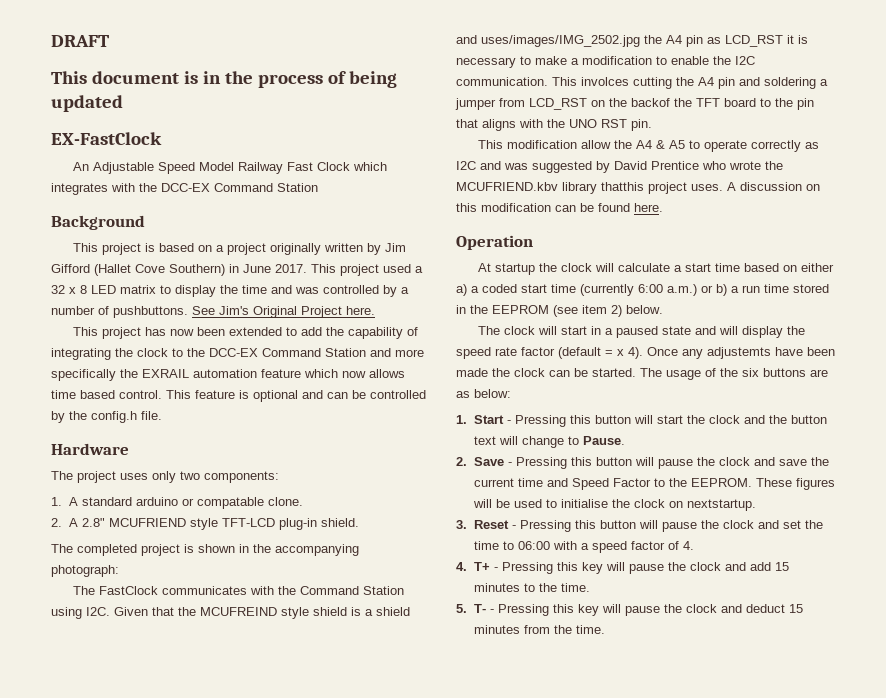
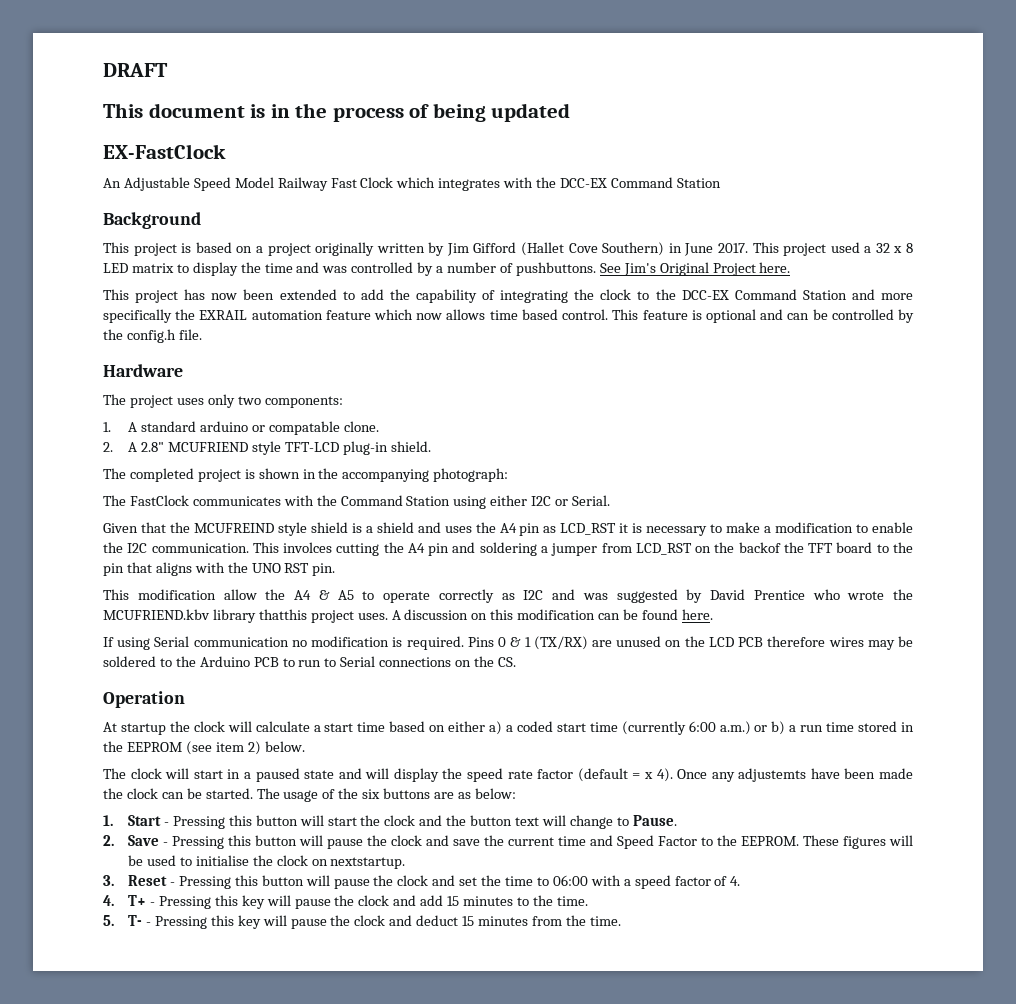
- The FastClock communicates with the Command Station using I2C. Given that the MCUFREIND style shield is a shield and uses/images/IMG_2502.jpg the A4 pin as LCD_RST it is necessary to make a modification to enable the I2C communication.
+ The FastClock communicates with the Command Station using either I2C or Serial.
+ Given that the MCUFREIND style shield is a shield and uses the A4 pin as LCD_RST it is necessary to make a modification to enable the I2C communication.
+ If using Serial communication no modification is required. Pins 0 & 1 (TX/RX) are unused on the LCD PCB therefore wires may be soldered to the Arduino PCB to run to Serial connections on the CS.

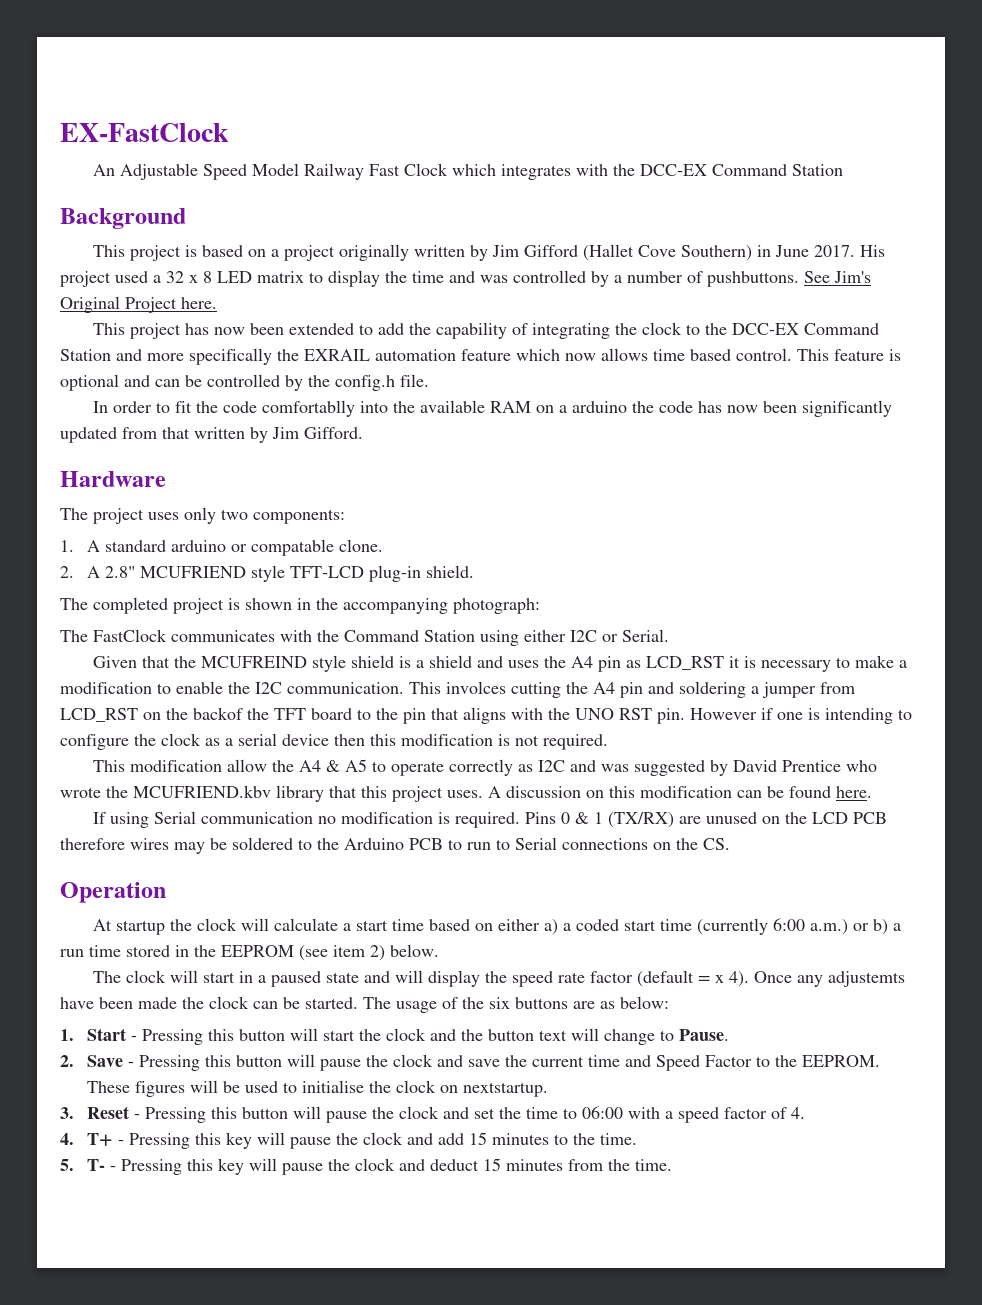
- DRAFT
- This document is in the process of being updated
- This project used a 32 x 8 LED matrix to display the time and was controlled by a number of pushbuttons.
+ His project used a 32 x 8 LED matrix to display the time and was controlled by a number of pushbuttons.
+ In order to fit the code comfortablly into the available RAM on a arduino the code has now been significantly updated from that written by Jim Gifford.
+ However if one is intending to configure the clock as a serial device then this modification is not required.
- This modification allow the A4 & A5 to operate correctly as I2C and was suggested by David Prentice who wrote the MCUFRIEND.kbv library thatthis project uses.
+ This modification allow the A4 & A5 to operate correctly as I2C and was suggested by David Prentice who wrote the MCUFRIEND.kbv library that this project uses.

